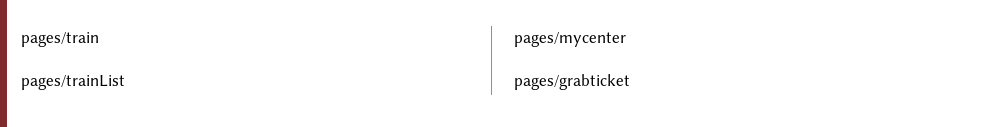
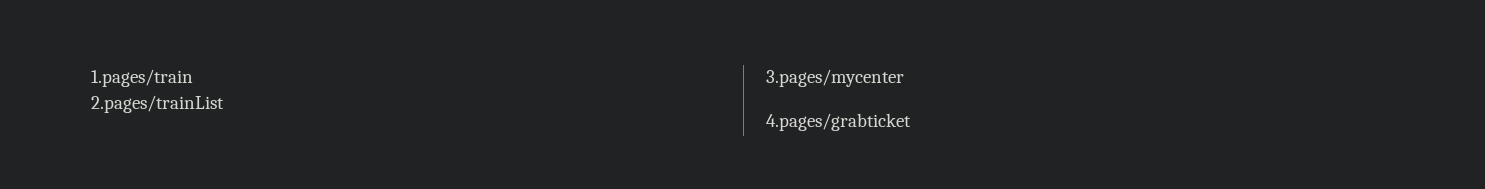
- pages/train
- pages/trainList
- pages/mycenter
- pages/grabticket
+ 1.pages/train
+ 2.pages/trainList
+ 3.pages/mycenter
+ 4.pages/grabticket

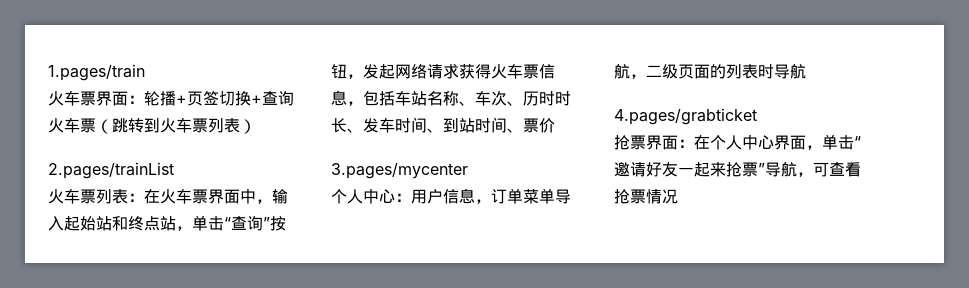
+ 火车票界面：轮播+页签切换+查询火车票（跳转到火车票列表）
  2.pages/trainList
+ 火车票列表：在火车票界面中，输入起始站和终点站，单击“查询”按钮，发起网络请求获得火车票信息，包括车站名称、车次、历时时长、发车时间、到站时间、票价
  3.pages/mycenter
+ 个人中心：用户信息，订单菜单导航，二级页面的列表时导航
  4.pages/grabticket
+ 抢票界面：在个人中心界面，单击“邀请好友一起来抢票”导航，可查看抢票情况

